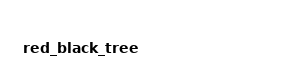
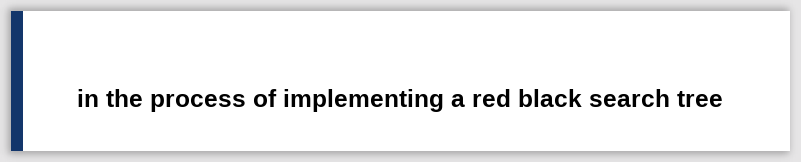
- red_black_tree
+ in the process of implementing a red black search tree

